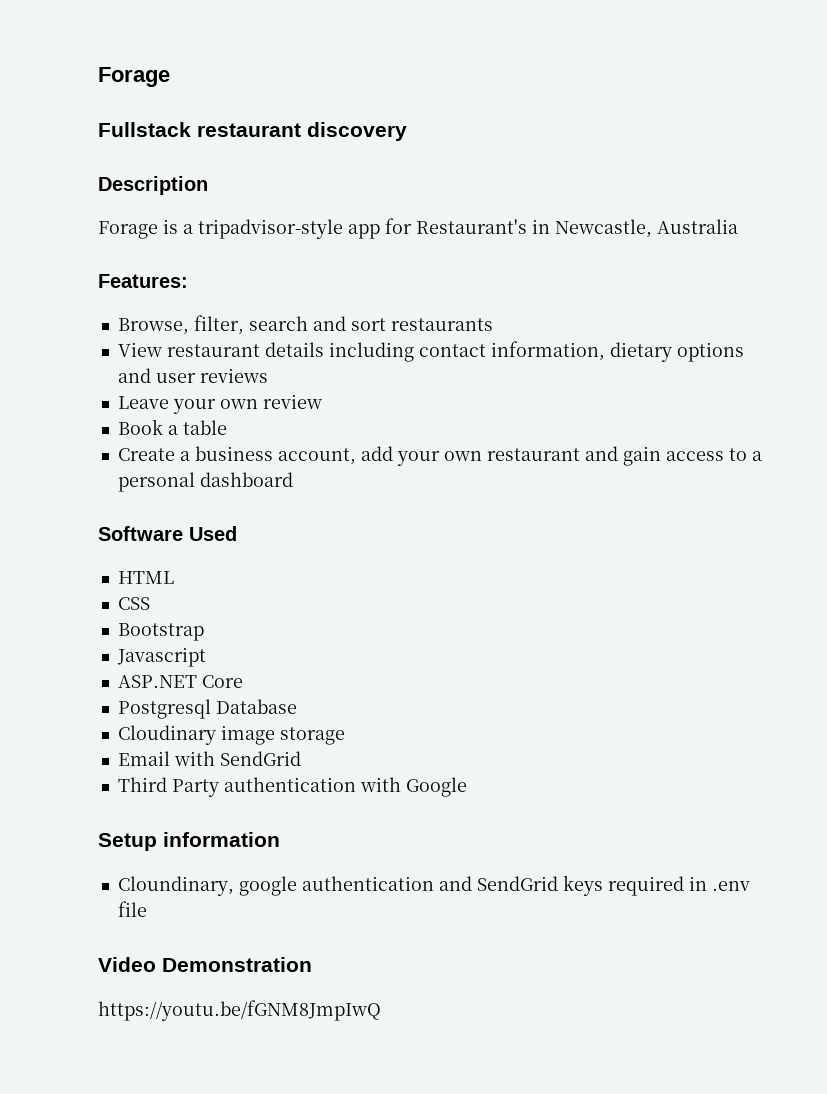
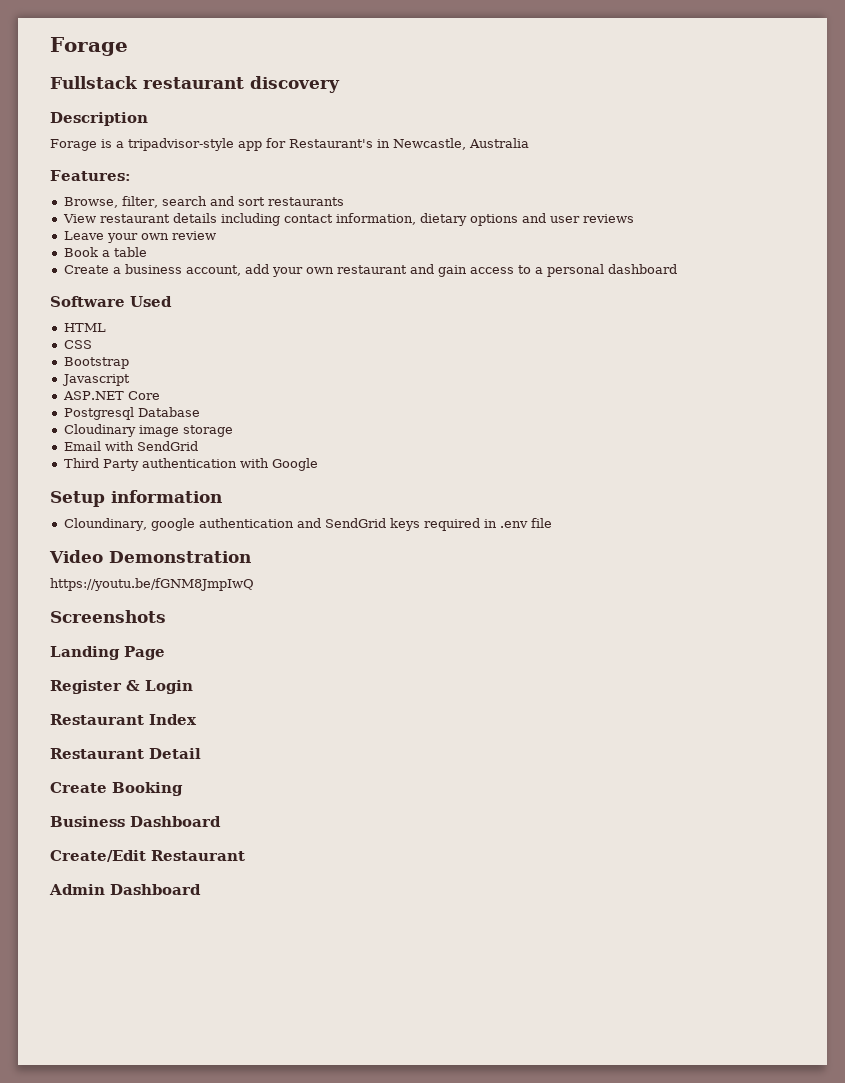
+ Screenshots
+ Landing Page
+ Register & Login
+ Restaurant Index
+ Restaurant Detail
+ Create Booking
+ Business Dashboard
+ Create/Edit Restaurant
+ Admin Dashboard

